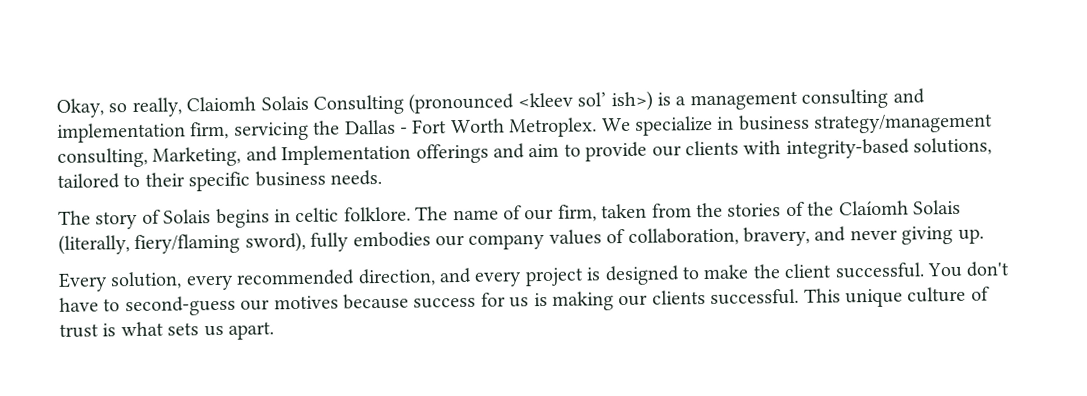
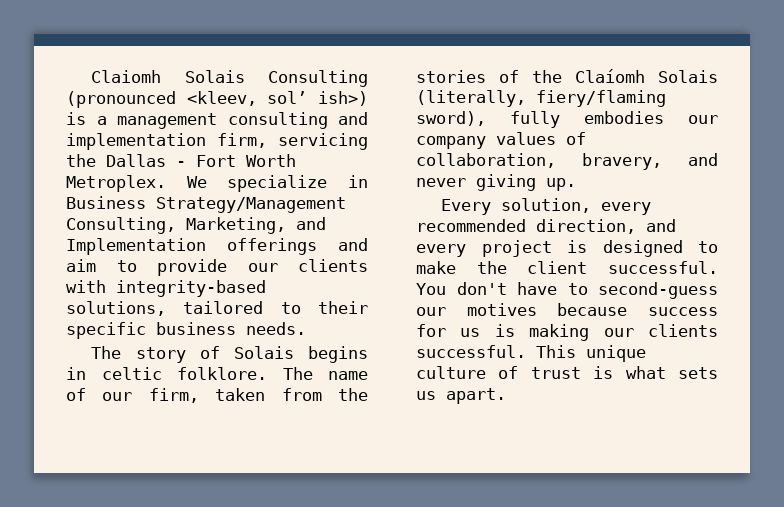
- Okay, so really, Claiomh Solais Consulting (pronounced <kleev sol’ ish>) is a management consulting and implementation firm, servicing the Dallas - Fort Worth Metroplex.
+ Claiomh Solais Consulting (pronounced <kleev, sol’ ish>) is a management consulting and implementation firm, servicing the Dallas - Fort Worth Metroplex.
- We specialize in business strategy/management consulting, Marketing, and Implementation offerings and aim to provide our clients with integrity-based solutions, tailored to their specific business needs.
+ We specialize in Business Strategy/Management Consulting, Marketing, and Implementation offerings and aim to provide our clients with integrity-based solutions, tailored to their specific business needs.

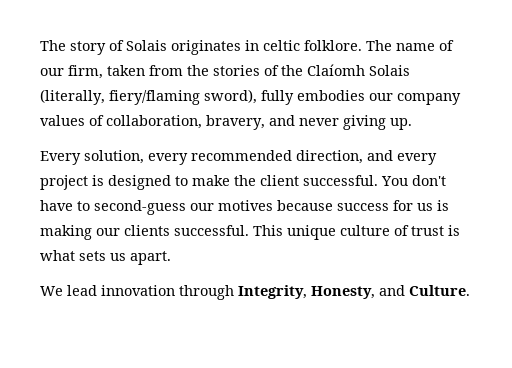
- Claiomh Solais Consulting (pronounced <kleev, sol’ ish>) is a management consulting and implementation firm, servicing the Dallas - Fort Worth Metroplex. We specialize in Business Strategy/Management Consulting, Marketing, and Implementation offerings and aim to provide our clients with integrity-based solutions, tailored to their specific business needs.
- The story of Solais begins in celtic folklore.
+ The story of Solais originates in celtic folklore.
+ We lead innovation through Integrity, Honesty, and Culture.

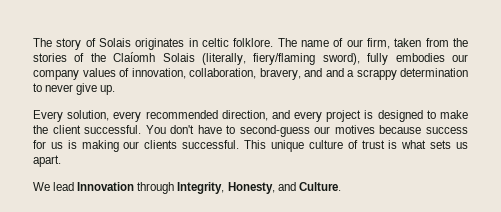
- The name of our firm, taken from the stories of the Claíomh Solais (literally, fiery/flaming sword), fully embodies our company values of collaboration, bravery, and never giving up.
+ The name of our firm, taken from the stories of the Claíomh Solais (literally, fiery/flaming sword), fully embodies our company values of innovation, collaboration, bravery, and and a scrappy determination to never give up.
- We lead innovation through Integrity, Honesty, and Culture.
+ We lead Innovation through Integrity, Honesty, and Culture.

